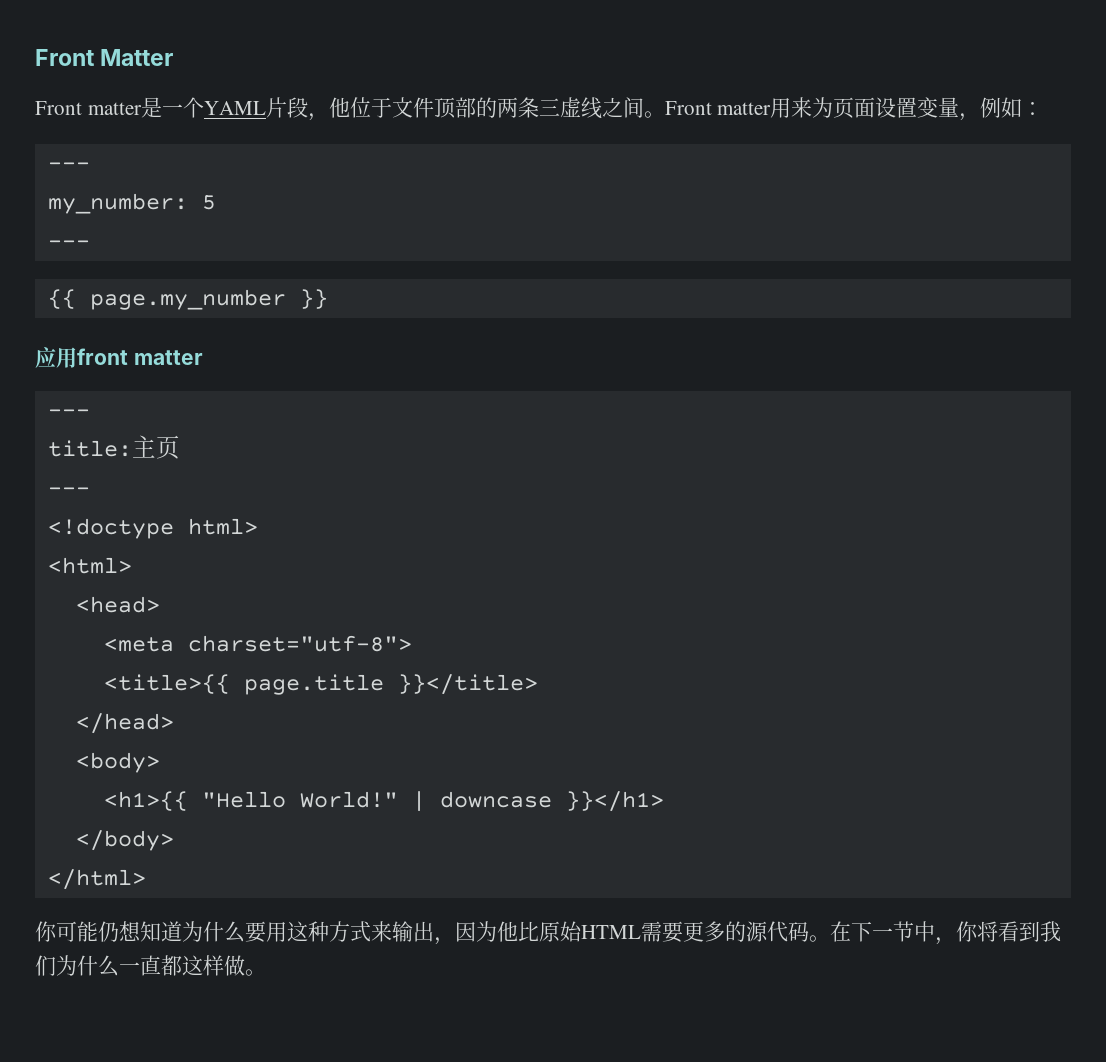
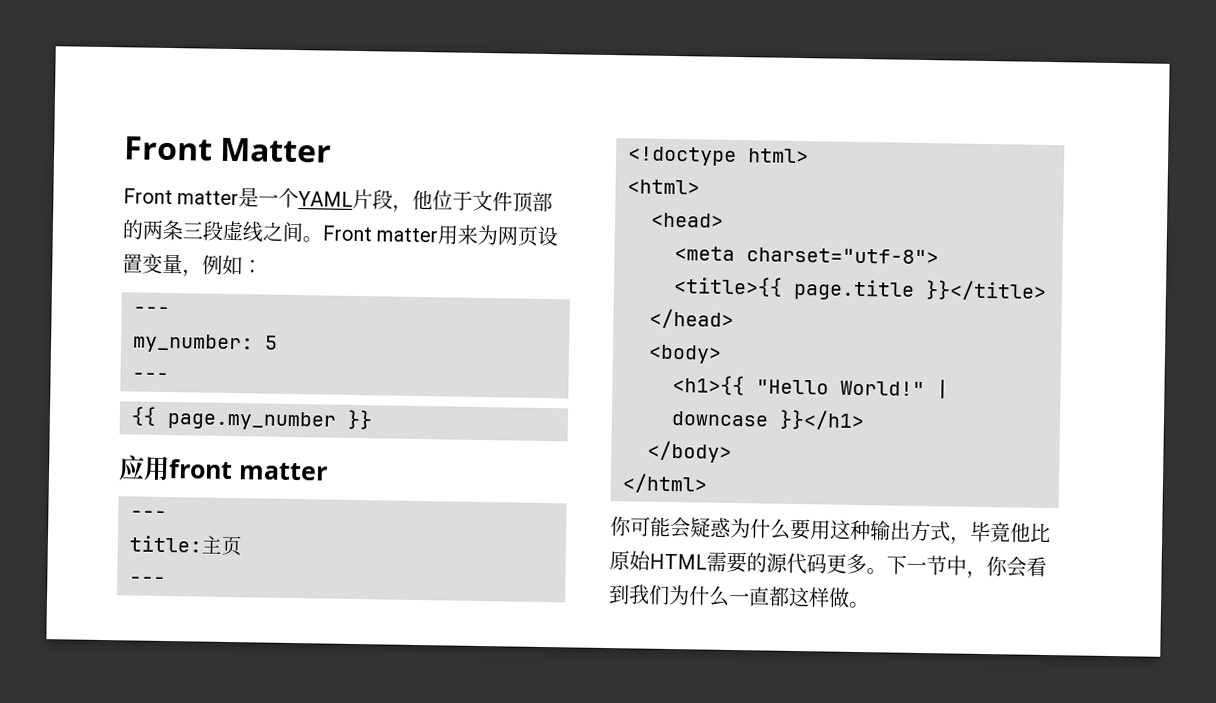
- Front matter是一个YAML片段，他位于文件顶部的两条三虚线之间。
+ Front matter是一个YAML片段，他位于文件顶部的两条三段虚线之间。
- Front matter用来为页面设置变量，例如：
+ Front matter用来为网页设置变量，例如：
- 你可能仍想知道为什么要用这种方式来输出，因为他比原始HTML需要更多的源代码。在下一节中，你将看到我们为什么一直都这样做。
+ 你可能会疑惑为什么要用这种输出方式，毕竟他比原始HTML需要的源代码更多。下一节中，你会看到我们为什么一直都这样做。

